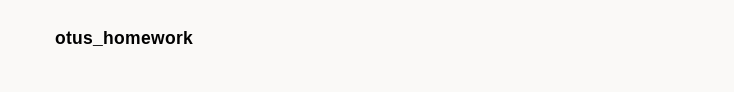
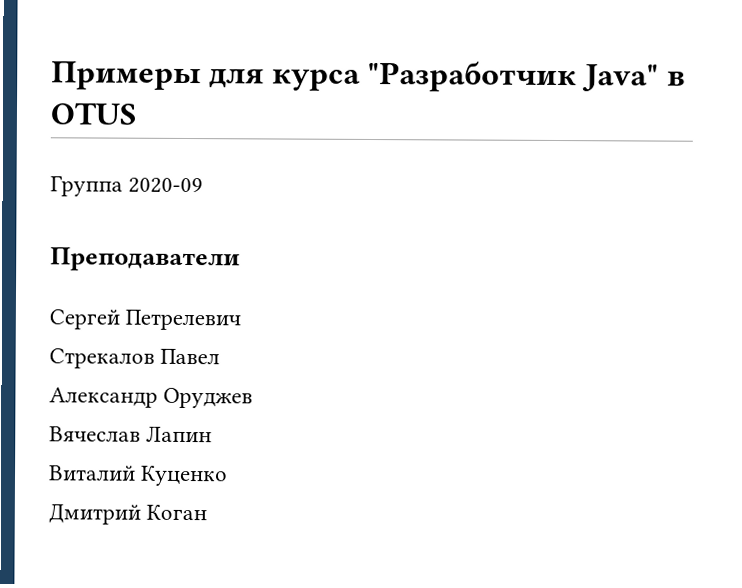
- otus_homework
+ Примеры для курса "Разработчик Java" в OTUS
+ Группа 2020-09
+ Преподаватели
+ Сергей Петрелевич
+ Стрекалов Павел
+ Александр Оруджев
+ Вячеслав Лапин
+ Виталий Куценко
+ Дмитрий Коган

